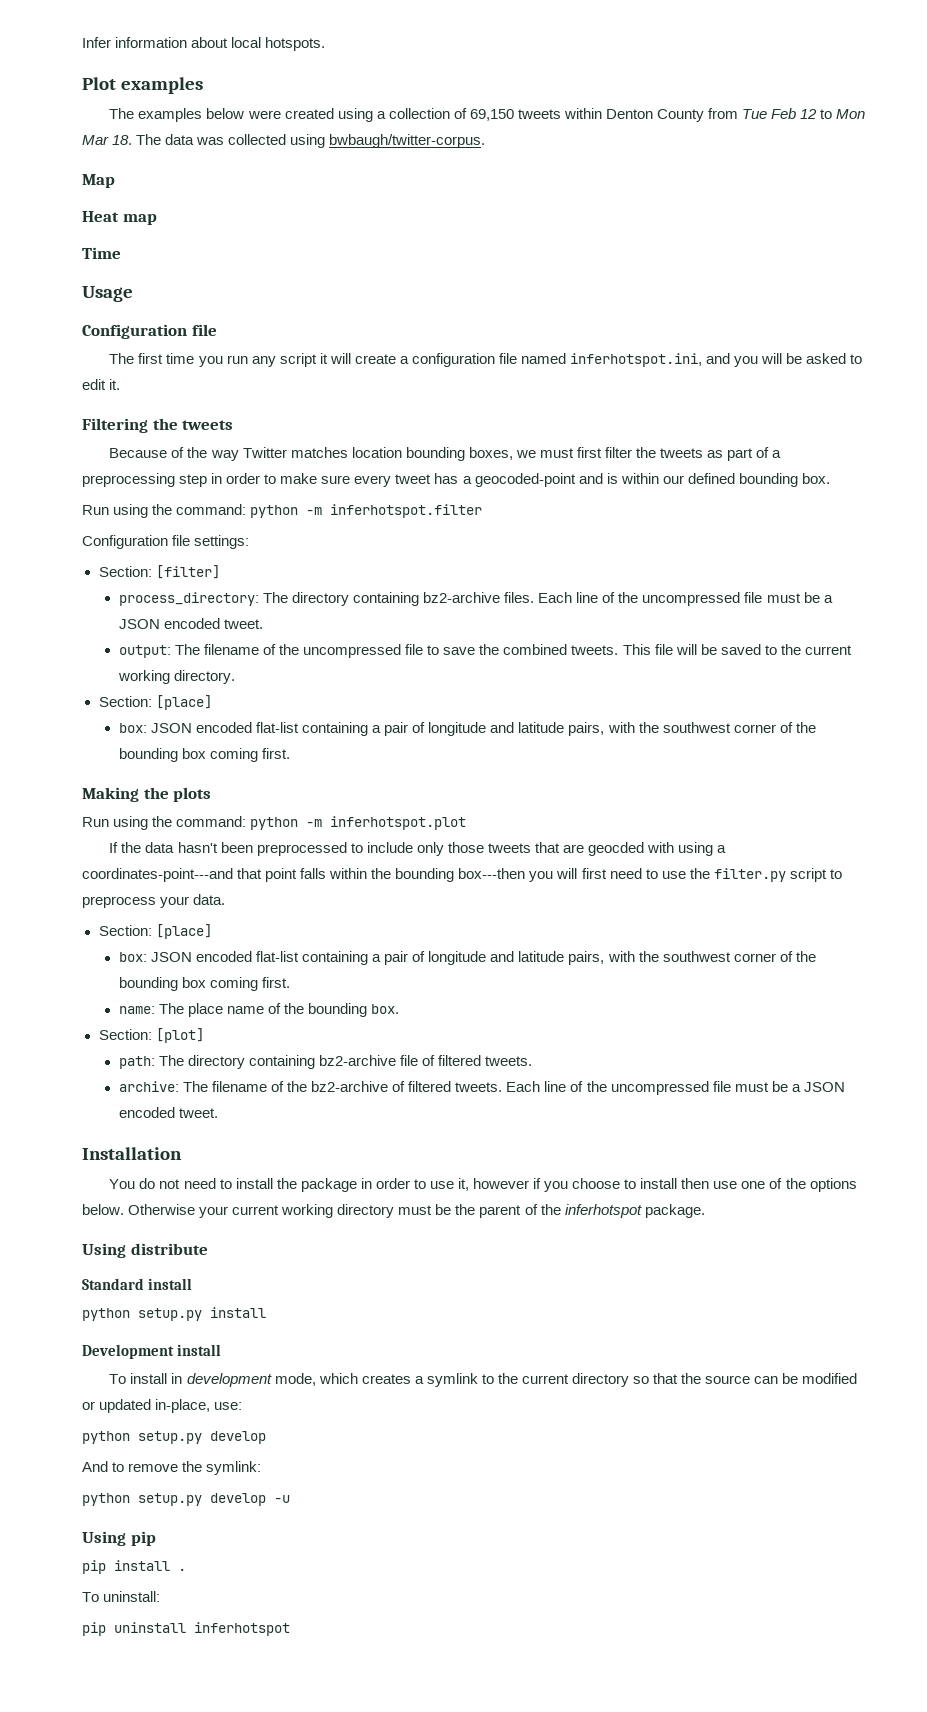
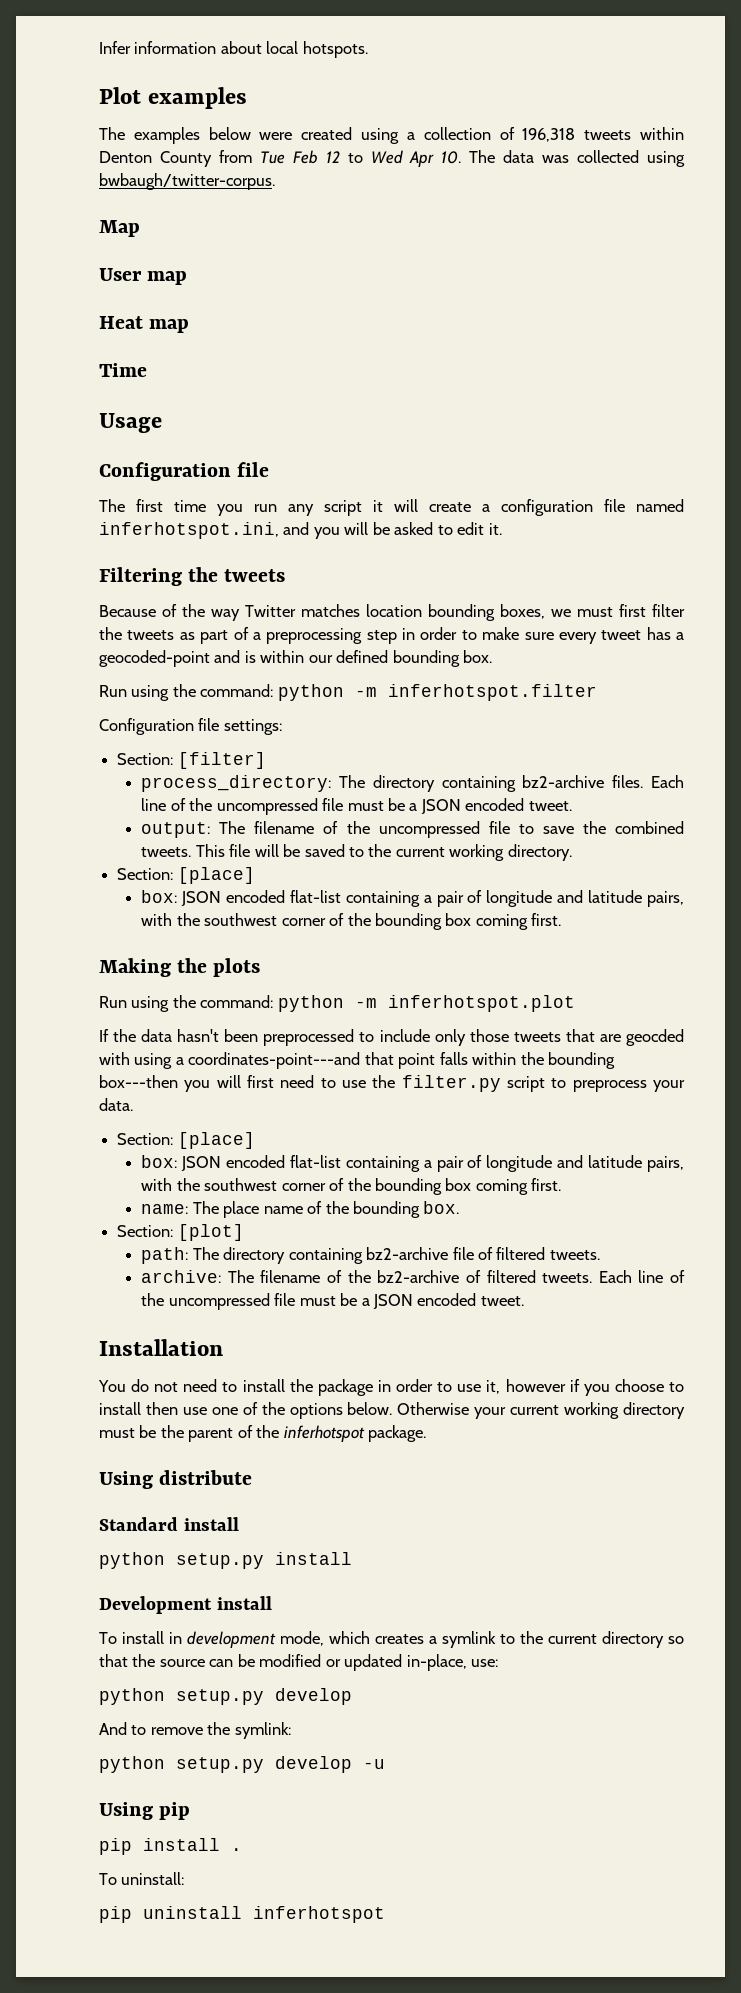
- The examples below were created using a collection of 69,150 tweets within Denton County from Tue Feb 12 to Mon Mar 18. The data was collected using bwbaugh/twitter-corpus.
+ The examples below were created using a collection of 196,318 tweets within Denton County from Tue Feb 12 to Wed Apr 10. The data was collected using bwbaugh/twitter-corpus.
+ User map

